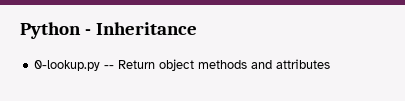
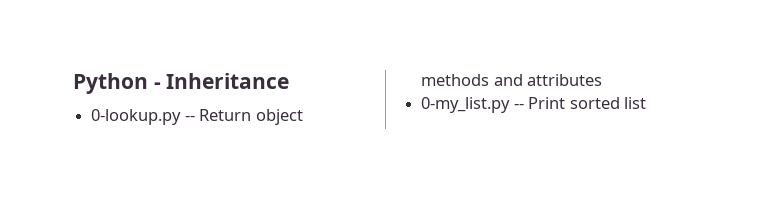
+ 0-my_list.py -- Print sorted list

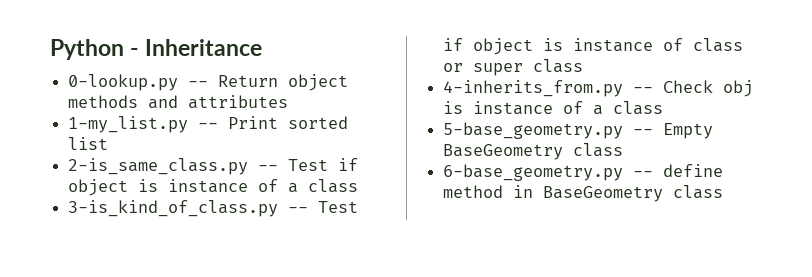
- 0-my_list.py -- Print sorted list
+ 1-my_list.py -- Print sorted list
+ 2-is_same_class.py -- Test if object is instance of a class
+ 3-is_kind_of_class.py -- Test if object is instance of class or super class
+ 4-inherits_from.py -- Check obj is instance of a class
+ 5-base_geometry.py -- Empty BaseGeometry class
+ 6-base_geometry.py -- define method in BaseGeometry class

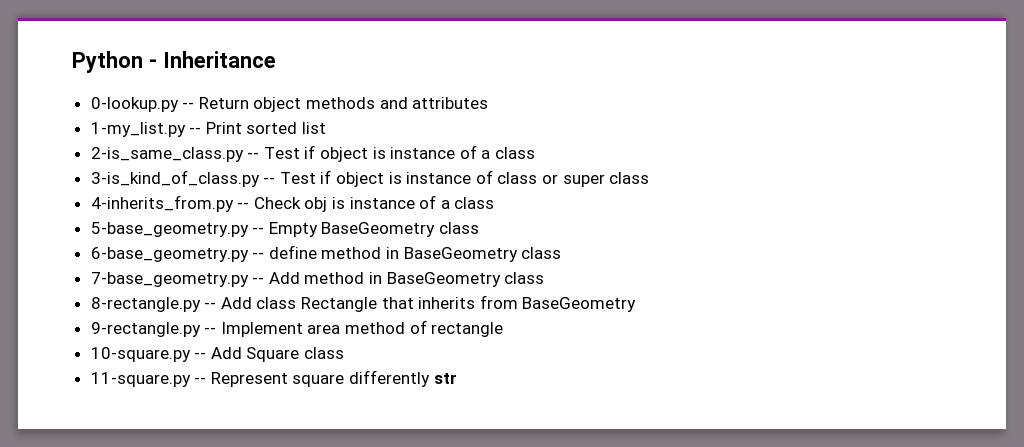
+ 7-base_geometry.py -- Add method in BaseGeometry class
+ 8-rectangle.py -- Add class Rectangle that inherits from BaseGeometry
+ 9-rectangle.py -- Implement area method of rectangle
+ 10-square.py -- Add Square class
+ 11-square.py -- Represent square differently str

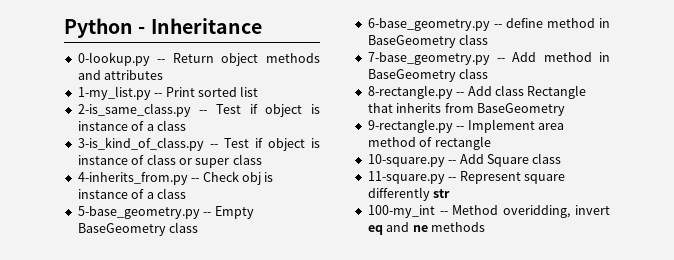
+ 100-my_int -- Method overidding, invert eq and ne methods

